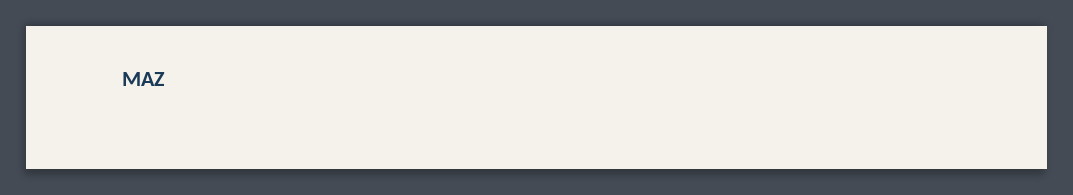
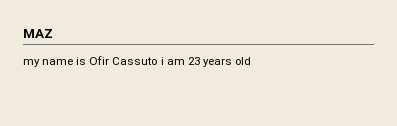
+ my name is Ofir Cassuto i am 23 years old

